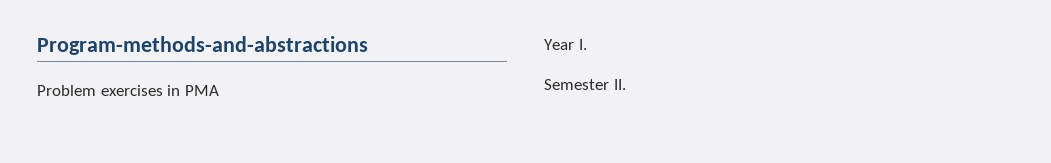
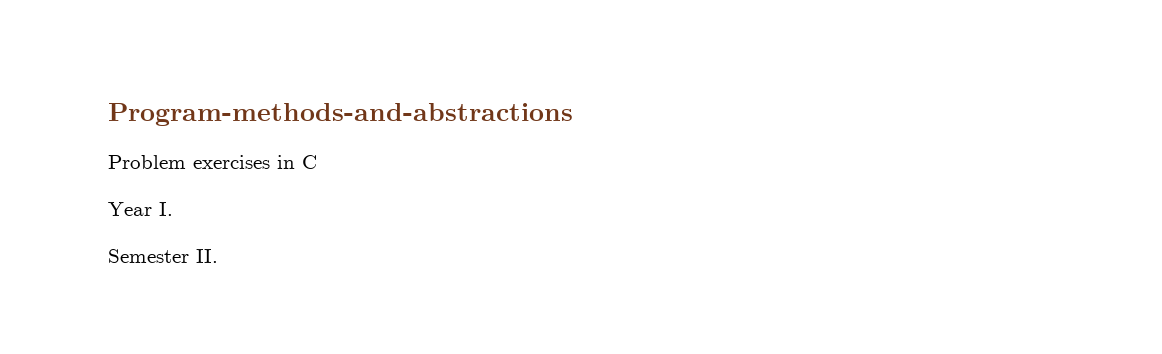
- Problem exercises in PMA
+ Problem exercises in C

